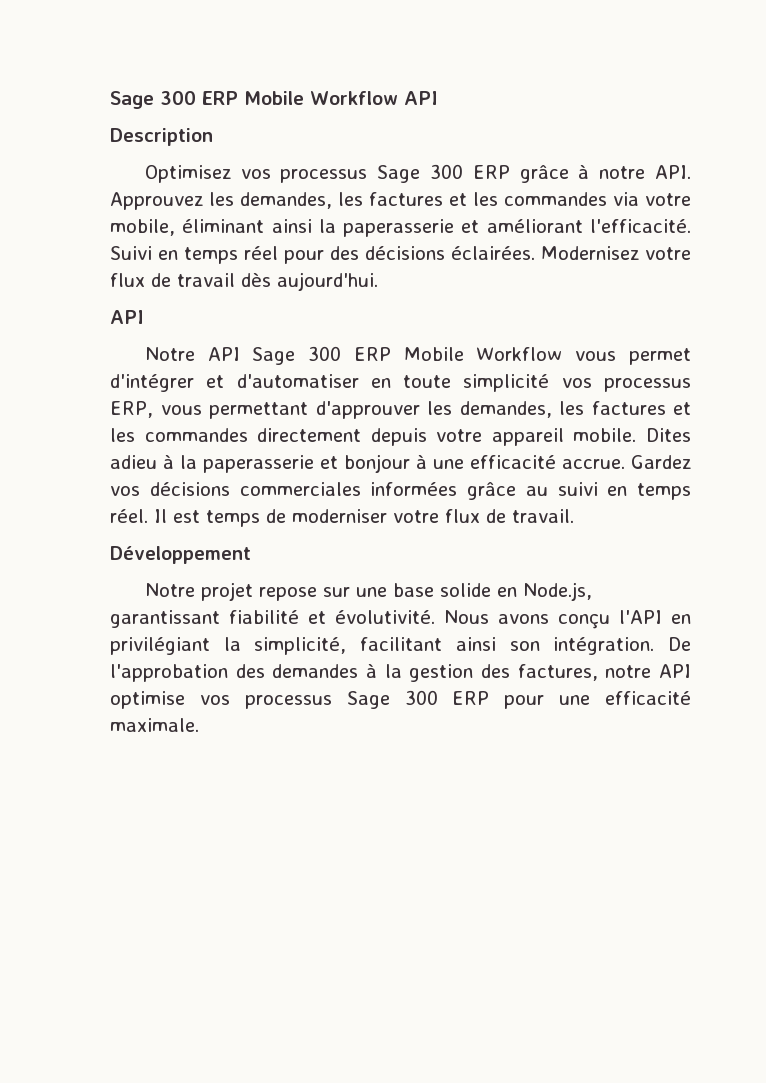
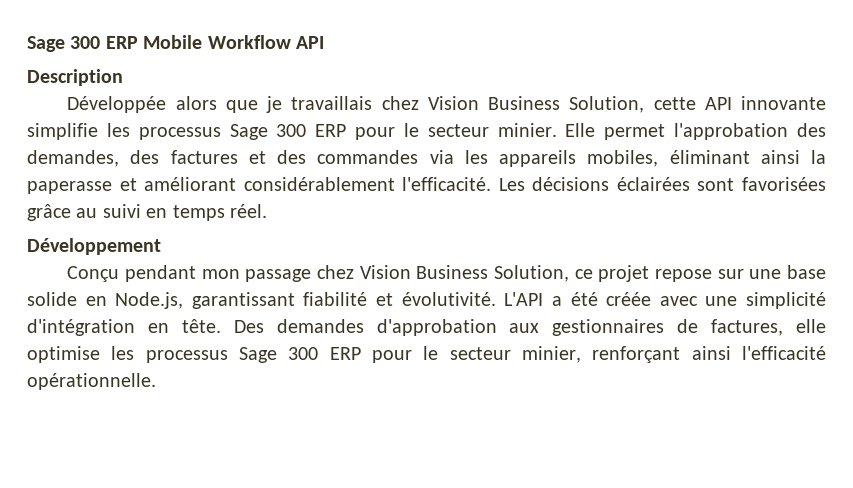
- Optimisez vos processus Sage 300 ERP grâce à notre API. Approuvez les demandes, les factures et les commandes via votre mobile, éliminant ainsi la paperasserie et améliorant l'efficacité. Suivi en temps réel pour des décisions éclairées. Modernisez votre flux de travail dès aujourd'hui.
- API
- Notre API Sage 300 ERP Mobile Workflow vous permet d'intégrer et d'automatiser en toute simplicité vos processus ERP, vous permettant d'approuver les demandes, les factures et les commandes directement depuis votre appareil mobile. Dites adieu à la paperasserie et bonjour à une efficacité accrue. Gardez vos décisions commerciales informées grâce au suivi en temps réel. Il est temps de moderniser votre flux de travail.
+ Développée alors que je travaillais chez Vision Business Solution, cette API innovante simplifie les processus Sage 300 ERP pour le secteur minier. Elle permet l'approbation des demandes, des factures et des commandes via les appareils mobiles, éliminant ainsi la paperasse et améliorant considérablement l'efficacité. Les décisions éclairées sont favorisées grâce au suivi en temps réel.
  Développement
- Notre projet repose sur une base solide en Node.js, garantissant fiabilité et évolutivité.
+ Conçu pendant mon passage chez Vision Business Solution, ce projet repose sur une base solide en Node.js, garantissant fiabilité et évolutivité.
- Nous avons conçu l'API en privilégiant la simplicité, facilitant ainsi son intégration. De l'approbation des demandes à la gestion des factures, notre API optimise vos processus Sage 300 ERP pour une efficacité maximale.
+ L'API a été créée avec une simplicité d'intégration en tête. Des demandes d'approbation aux gestionnaires de factures, elle optimise les processus Sage 300 ERP pour le secteur minier, renforçant ainsi l'efficacité opérationnelle.

